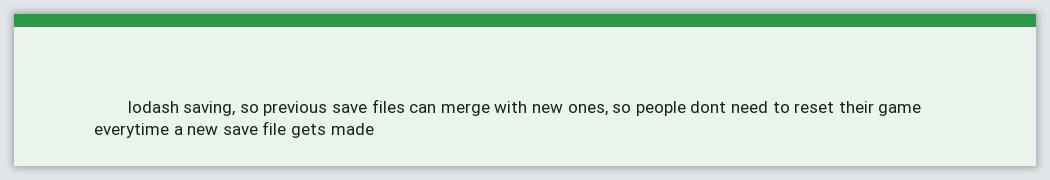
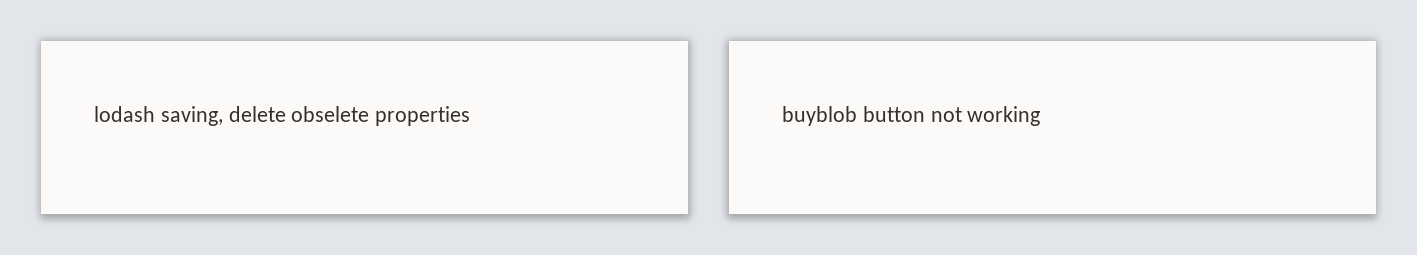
- lodash saving, so previous save files can merge with new ones, so people dont need to reset their game everytime a new save file gets made
+ lodash saving, delete obselete properties
+ buyblob button not working

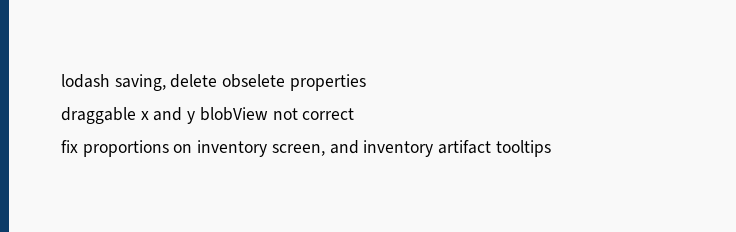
- buyblob button not working
+ draggable x and y blobView not correct
+ fix proportions on inventory screen, and inventory artifact tooltips

